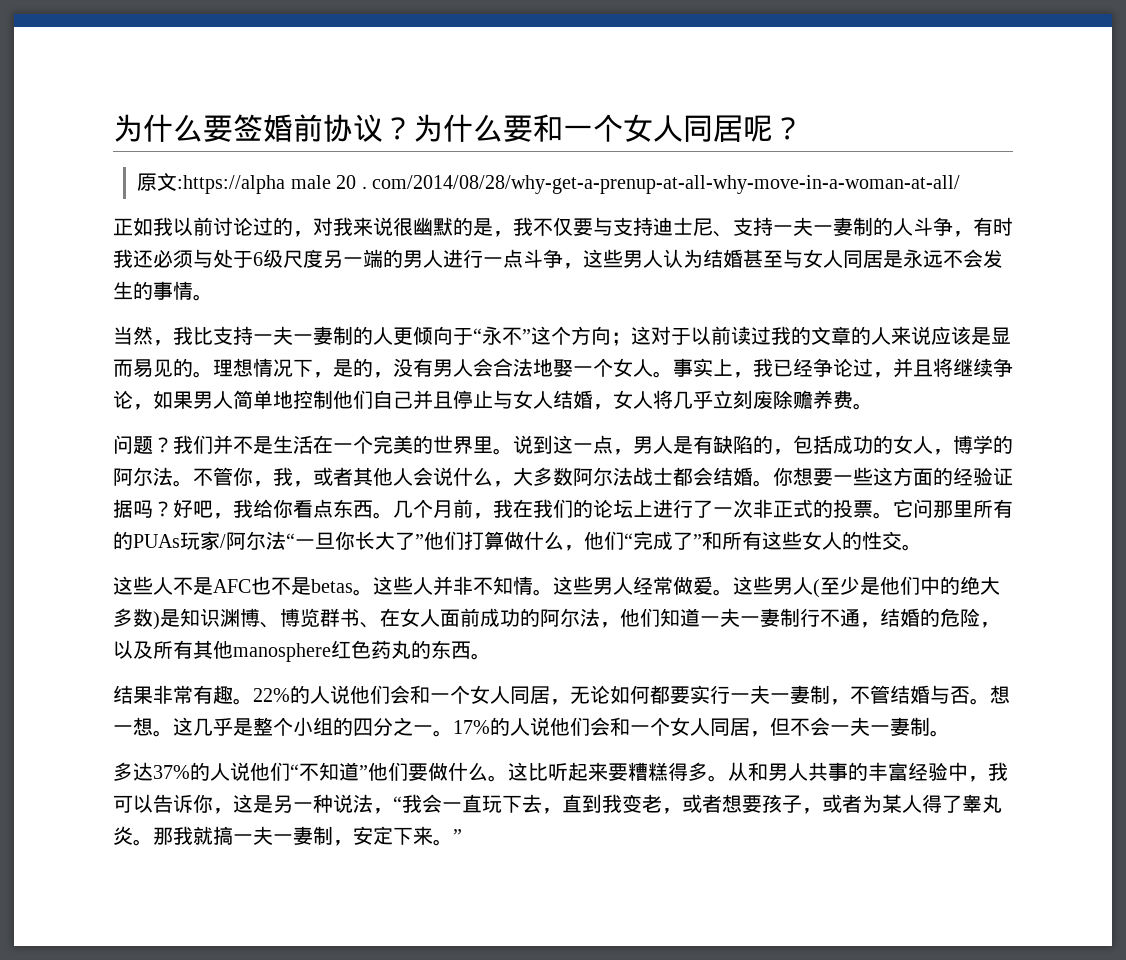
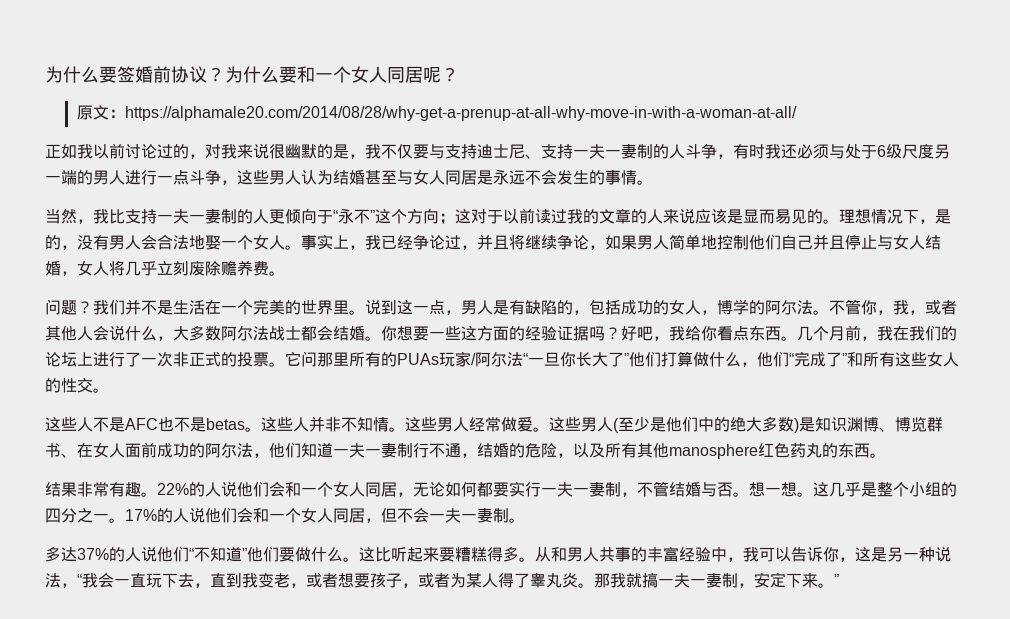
- 原文:https://alpha male 20 . com/2014/08/28/why-get-a-prenup-at-all-why-move-in-a-woman-at-all/
+ 原文：https://alphamale20.com/2014/08/28/why-get-a-prenup-at-all-why-move-in-with-a-woman-at-all/

